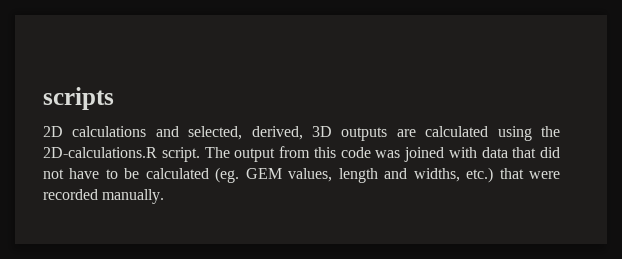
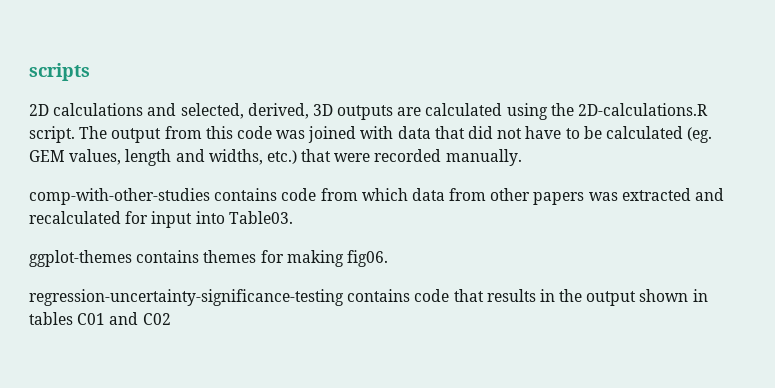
+ comp-with-other-studies contains code from which data from other papers was extracted and recalculated for input into Table03.
+ ggplot-themes contains themes for making fig06.
+ regression-uncertainty-significance-testing contains code that results in the output shown in tables C01 and C02

